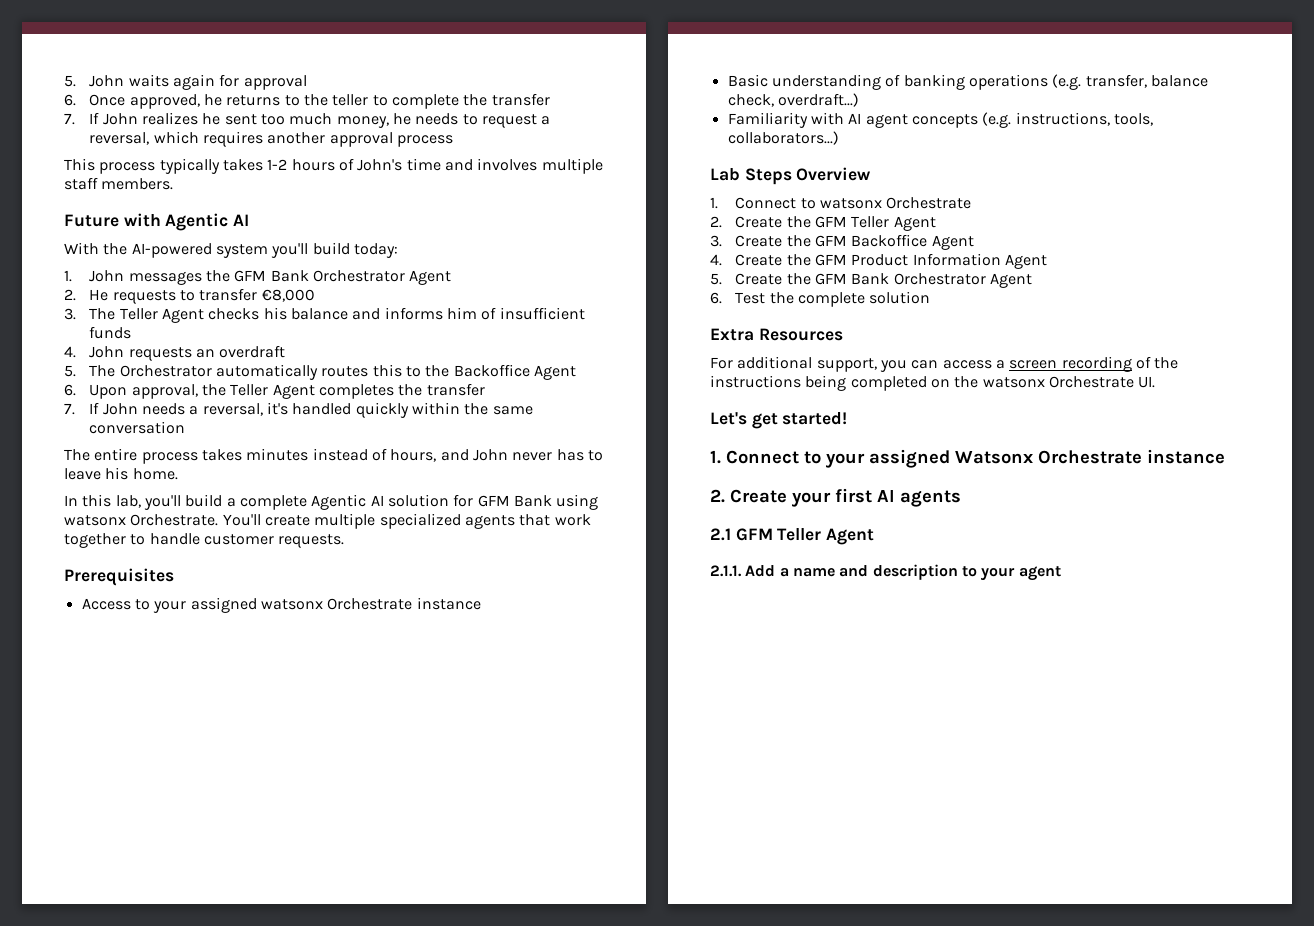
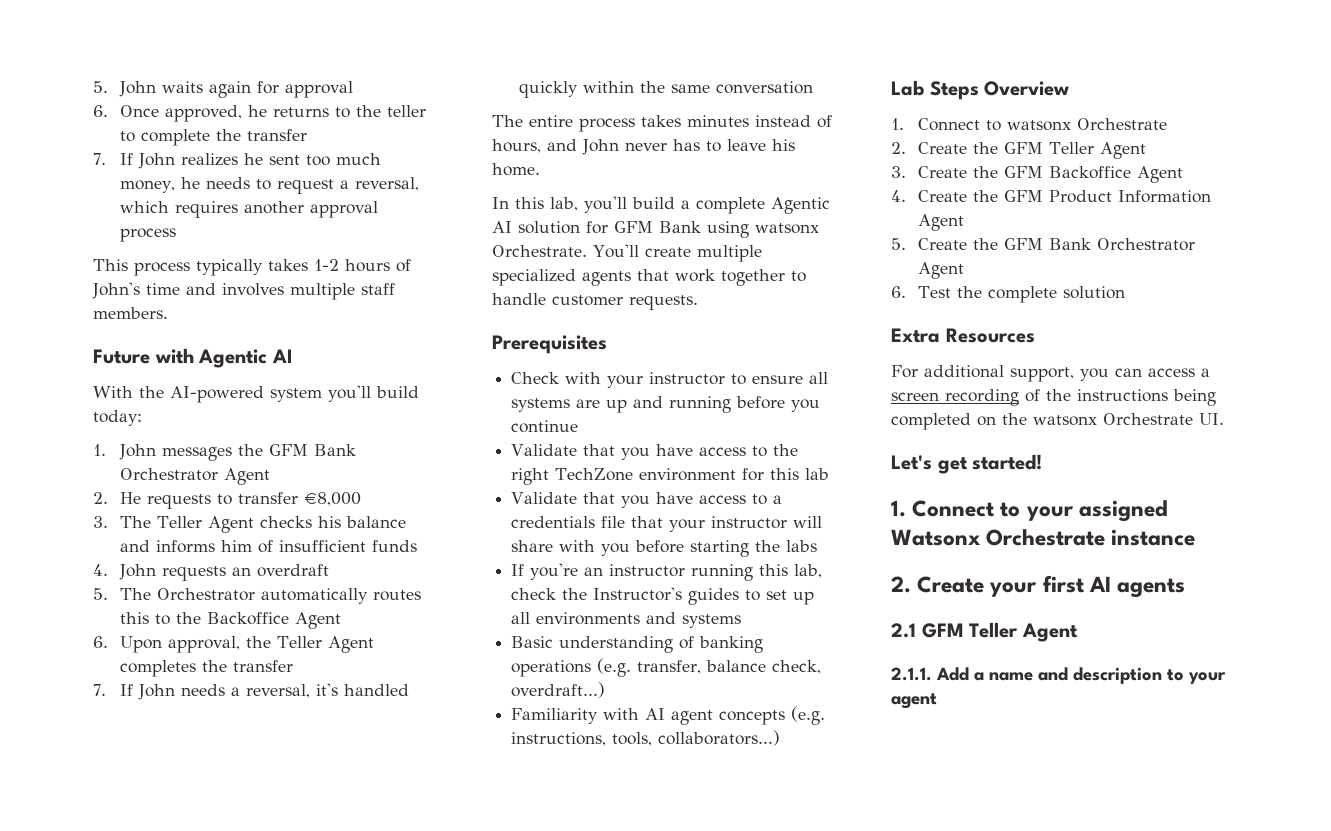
- Access to your assigned watsonx Orchestrate instance
+ Check with your instructor to ensure all systems are up and running before you continue
+ Validate that you have access to the right TechZone environment for this lab
+ Validate that you have access to a credentials file that your instructor will share with you before starting the labs
+ If you're an instructor running this lab, check the Instructor's guides to set up all environments and systems

